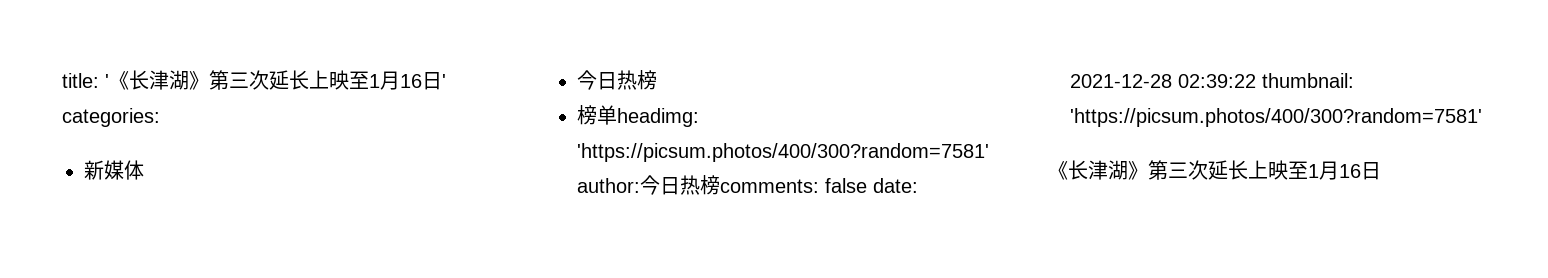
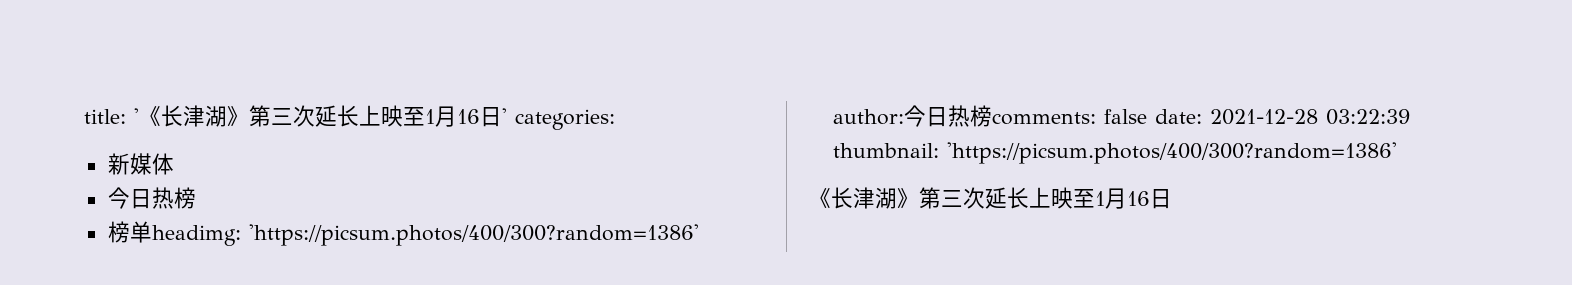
- 榜单headimg: 'https://picsum.photos/400/300?random=7581' author:今日热榜comments: false date: 2021-12-28 02:39:22 thumbnail: 'https://picsum.photos/400/300?random=7581'
+ 榜单headimg: 'https://picsum.photos/400/300?random=1386' author:今日热榜comments: false date: 2021-12-28 03:22:39 thumbnail: 'https://picsum.photos/400/300?random=1386'

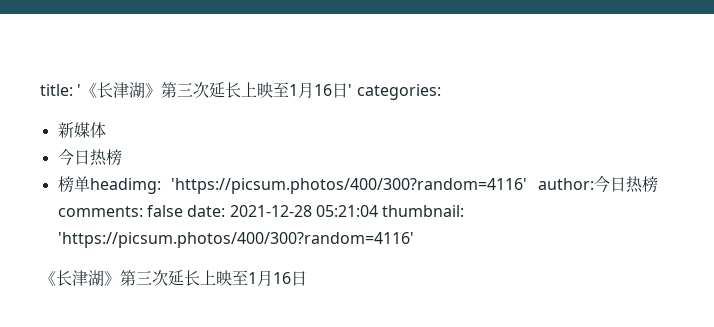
- 榜单headimg: 'https://picsum.photos/400/300?random=1386' author:今日热榜comments: false date: 2021-12-28 03:22:39 thumbnail: 'https://picsum.photos/400/300?random=1386'
+ 榜单headimg: 'https://picsum.photos/400/300?random=4116' author:今日热榜comments: false date: 2021-12-28 05:21:04 thumbnail: 'https://picsum.photos/400/300?random=4116'

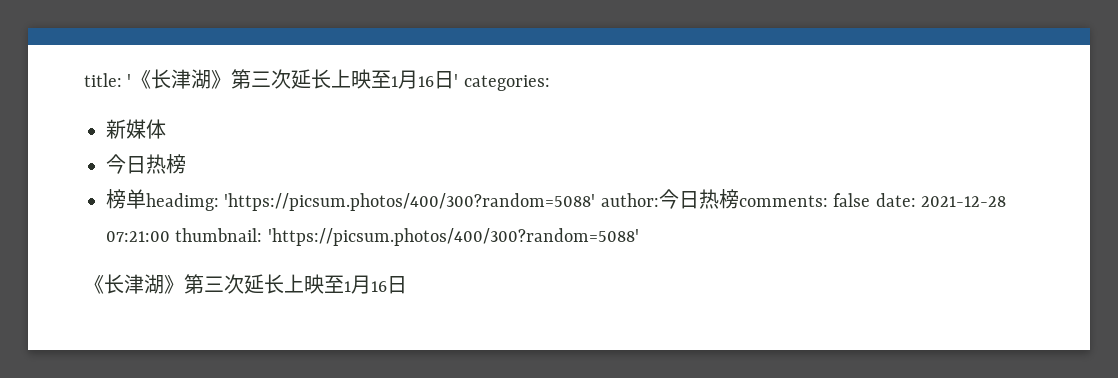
- 榜单headimg: 'https://picsum.photos/400/300?random=4116' author:今日热榜comments: false date: 2021-12-28 05:21:04 thumbnail: 'https://picsum.photos/400/300?random=4116'
+ 榜单headimg: 'https://picsum.photos/400/300?random=5088' author:今日热榜comments: false date: 2021-12-28 07:21:00 thumbnail: 'https://picsum.photos/400/300?random=5088'

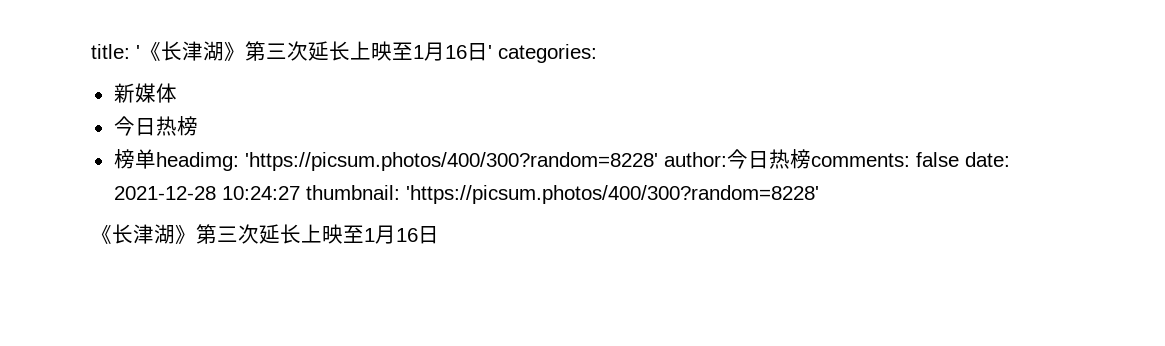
- 榜单headimg: 'https://picsum.photos/400/300?random=5088' author:今日热榜comments: false date: 2021-12-28 07:21:00 thumbnail: 'https://picsum.photos/400/300?random=5088'
+ 榜单headimg: 'https://picsum.photos/400/300?random=8228' author:今日热榜comments: false date: 2021-12-28 10:24:27 thumbnail: 'https://picsum.photos/400/300?random=8228'

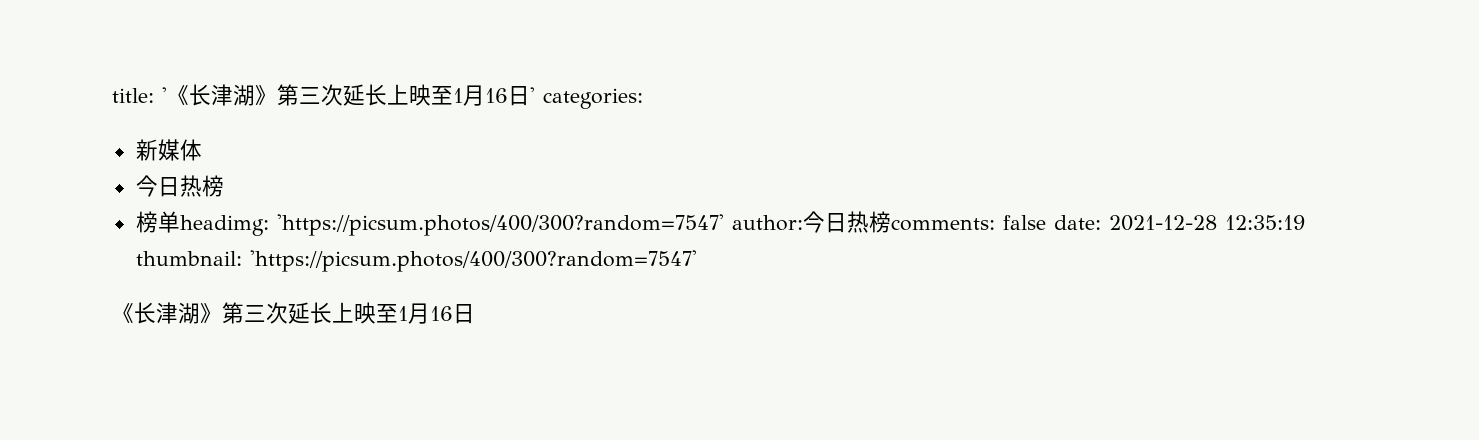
- 榜单headimg: 'https://picsum.photos/400/300?random=8228' author:今日热榜comments: false date: 2021-12-28 10:24:27 thumbnail: 'https://picsum.photos/400/300?random=8228'
+ 榜单headimg: 'https://picsum.photos/400/300?random=7547' author:今日热榜comments: false date: 2021-12-28 12:35:19 thumbnail: 'https://picsum.photos/400/300?random=7547'

